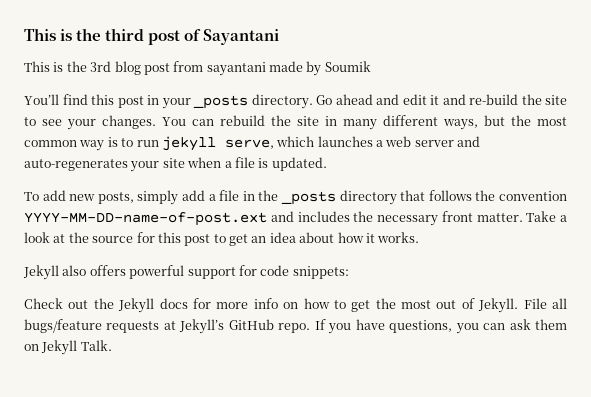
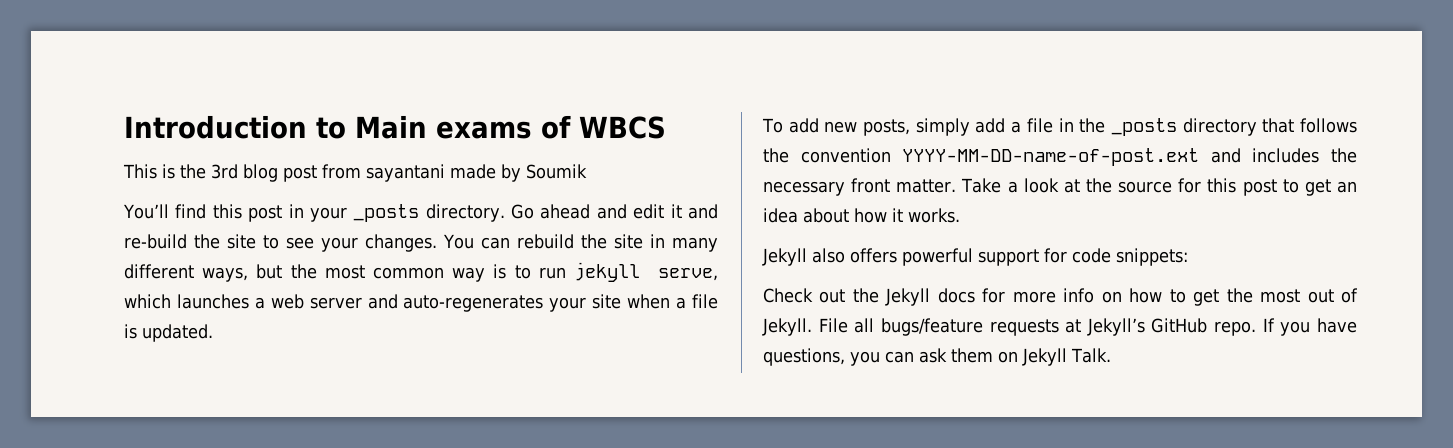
- This is the third post of Sayantani
+ Introduction to Main exams of WBCS

